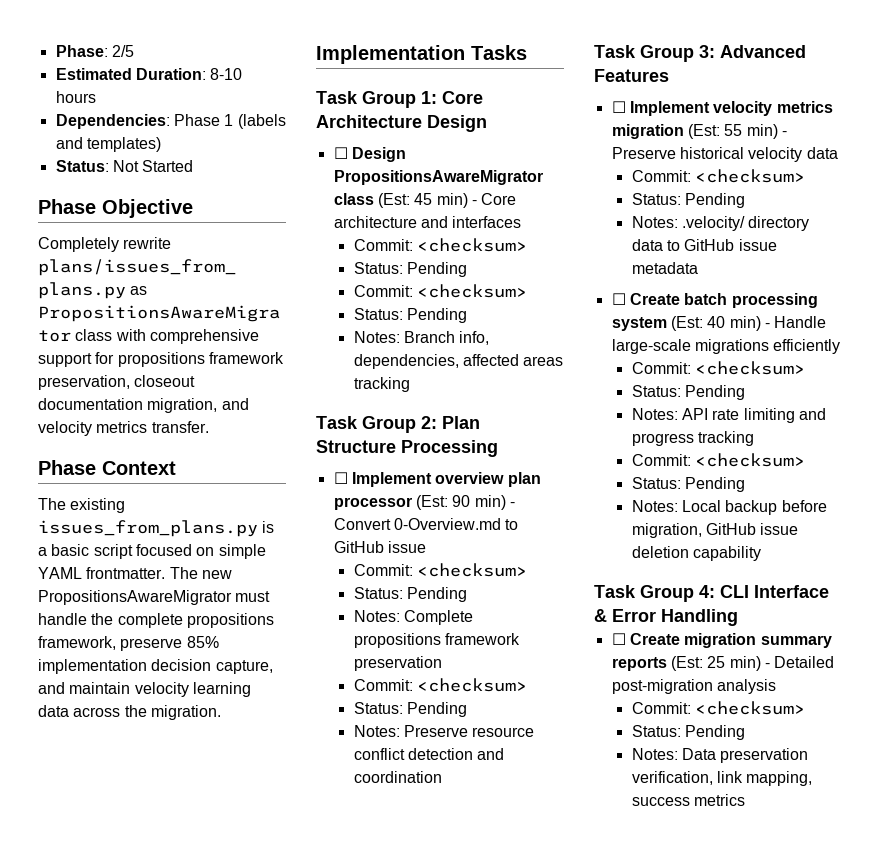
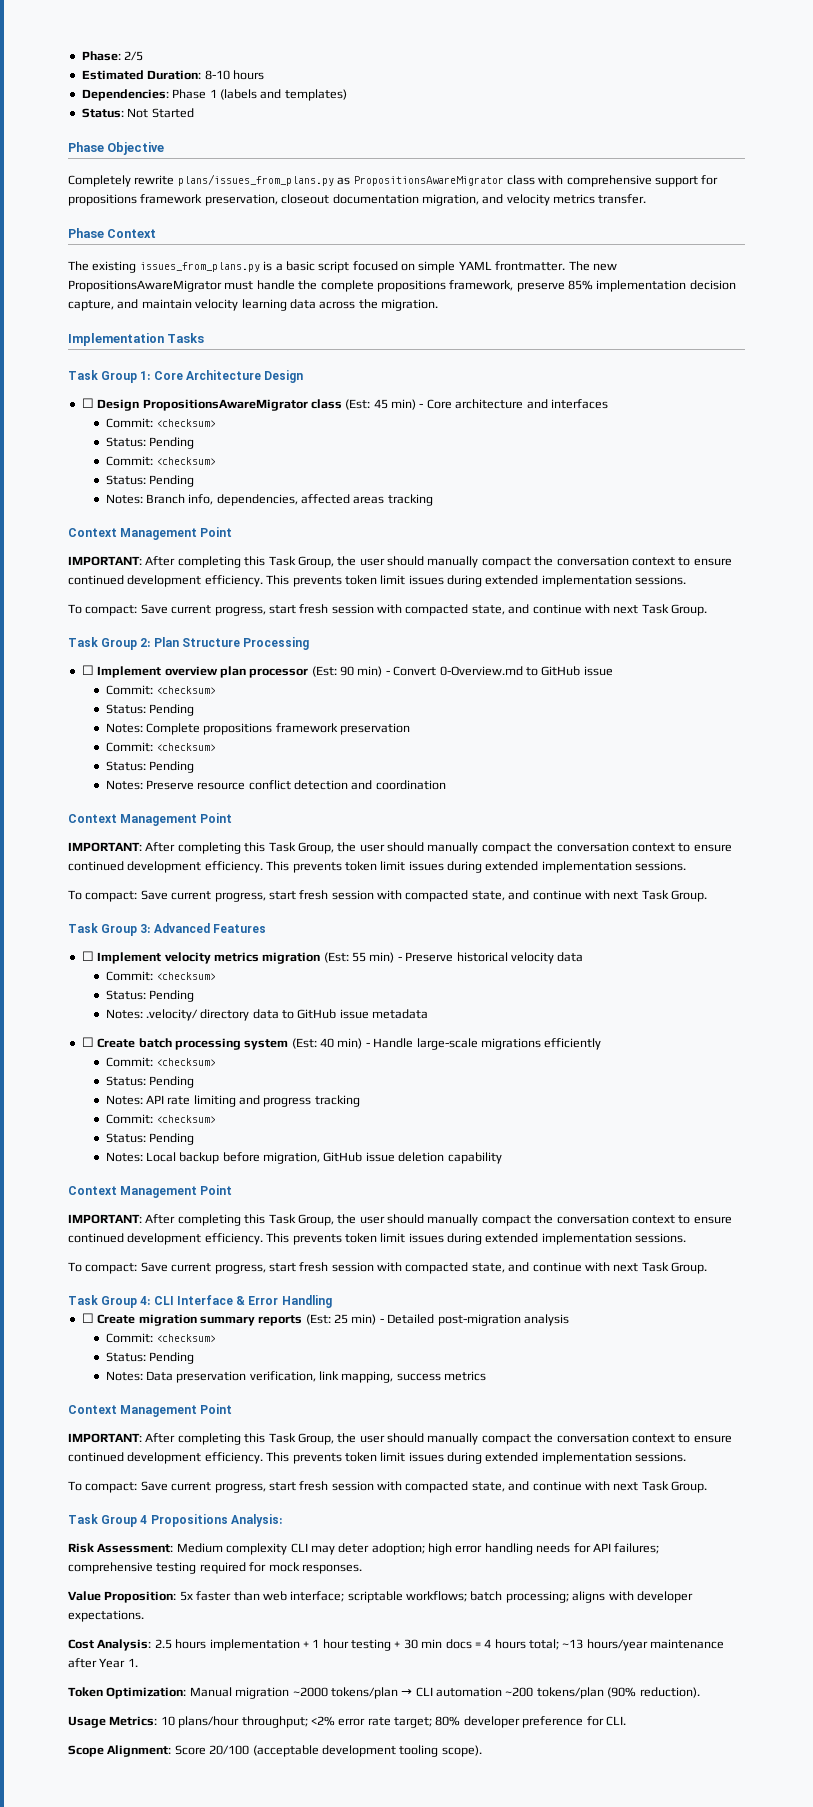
  Notes: Branch info, dependencies, affected areas tracking
+ Context Management Point
+ IMPORTANT: After completing this Task Group, the user should manually compact the conversation context to ensure continued development efficiency. This prevents token limit issues during extended implementation sessions.
+ To compact: Save current progress, start fresh session with compacted state, and continue with next Task Group.
  Notes: Preserve resource conflict detection and coordination
+ Context Management Point
+ IMPORTANT: After completing this Task Group, the user should manually compact the conversation context to ensure continued development efficiency. This prevents token limit issues during extended implementation sessions.
+ To compact: Save current progress, start fresh session with compacted state, and continue with next Task Group.
  Notes: Local backup before migration, GitHub issue deletion capability
+ Context Management Point
+ IMPORTANT: After completing this Task Group, the user should manually compact the conversation context to ensure continued development efficiency. This prevents token limit issues during extended implementation sessions.
+ To compact: Save current progress, start fresh session with compacted state, and continue with next Task Group.
  Notes: Data preservation verification, link mapping, success metrics
+ Context Management Point
+ IMPORTANT: After completing this Task Group, the user should manually compact the conversation context to ensure continued development efficiency. This prevents token limit issues during extended implementation sessions.
+ To compact: Save current progress, start fresh session with compacted state, and continue with next Task Group.
+ Task Group 4 Propositions Analysis:
+ Risk Assessment: Medium complexity CLI may deter adoption; high error handling needs for API failures; comprehensive testing required for mock responses.
+ Value Proposition: 5x faster than web interface; scriptable workflows; batch processing; aligns with developer expectations.
+ Cost Analysis: 2.5 hours implementation + 1 hour testing + 30 min docs = 4 hours total; ~13 hours/year maintenance after Year 1.
+ Token Optimization: Manual migration ~2000 tokens/plan → CLI automation ~200 tokens/plan (90% reduction).
+ Usage Metrics: 10 plans/hour throughput; <2% error rate target; 80% developer preference for CLI.
+ Scope Alignment: Score 20/100 (acceptable development tooling scope).

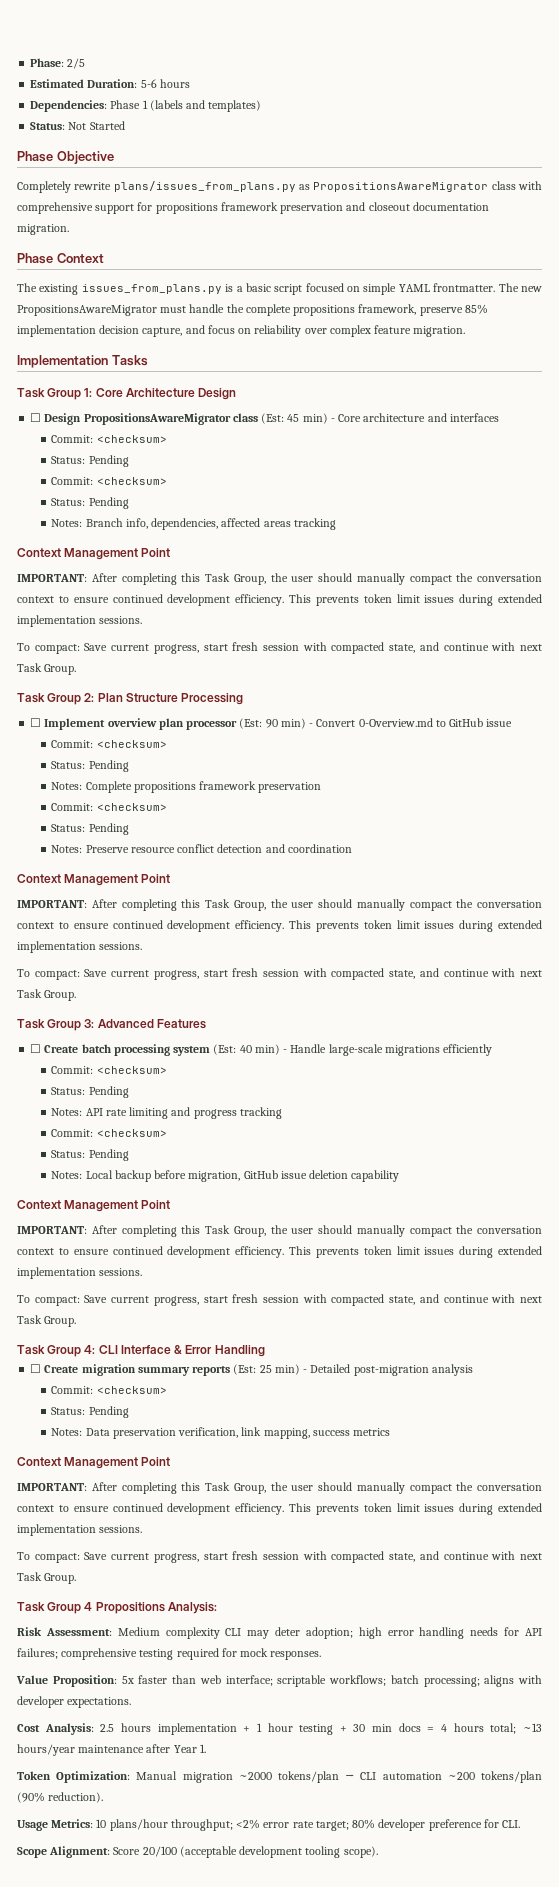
- Estimated Duration: 8-10 hours
+ Estimated Duration: 5-6 hours
- Completely rewrite plans/issues_from_plans.py as PropositionsAwareMigrator class with comprehensive support for propositions framework preservation, closeout documentation migration, and velocity metrics transfer.
+ Completely rewrite plans/issues_from_plans.py as PropositionsAwareMigrator class with comprehensive support for propositions framework preservation and closeout documentation migration.
- The new PropositionsAwareMigrator must handle the complete propositions framework, preserve 85% implementation decision capture, and maintain velocity learning data across the migration.
+ The new PropositionsAwareMigrator must handle the complete propositions framework, preserve 85% implementation decision capture, and focus on reliability over complex feature migration.
- ☐ Implement velocity metrics migration (Est: 55 min) - Preserve historical velocity data
- Commit: <checksum>
- Status: Pending
- Notes: .velocity/ directory data to GitHub issue metadata

